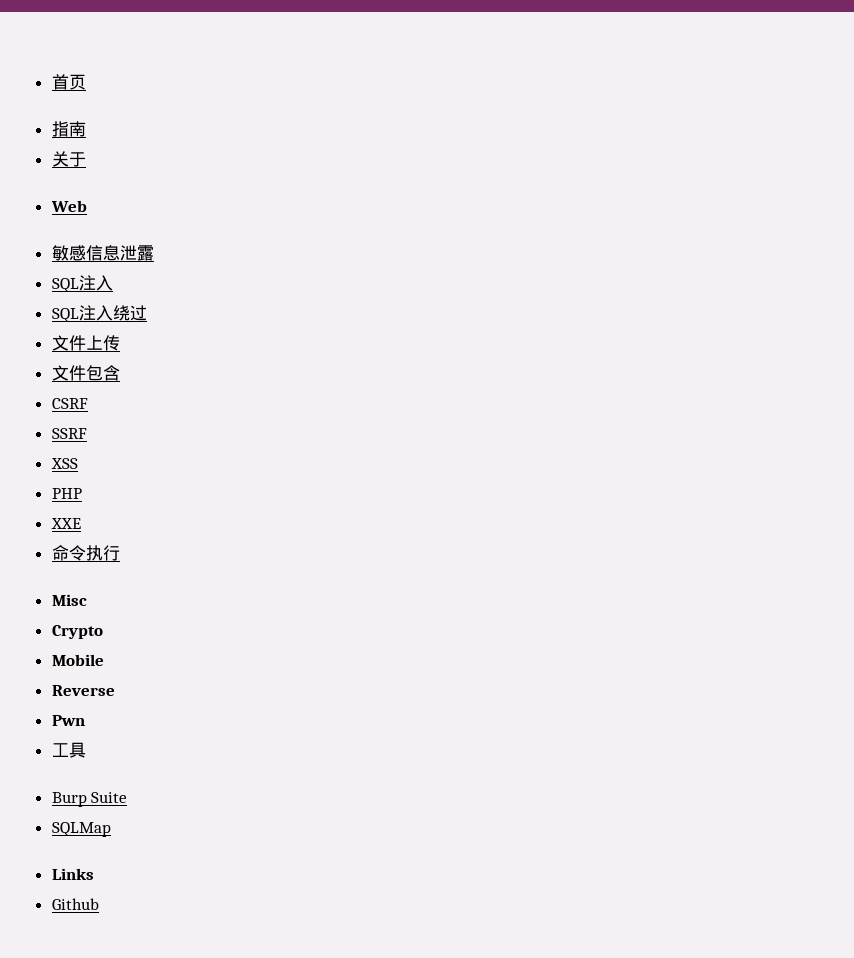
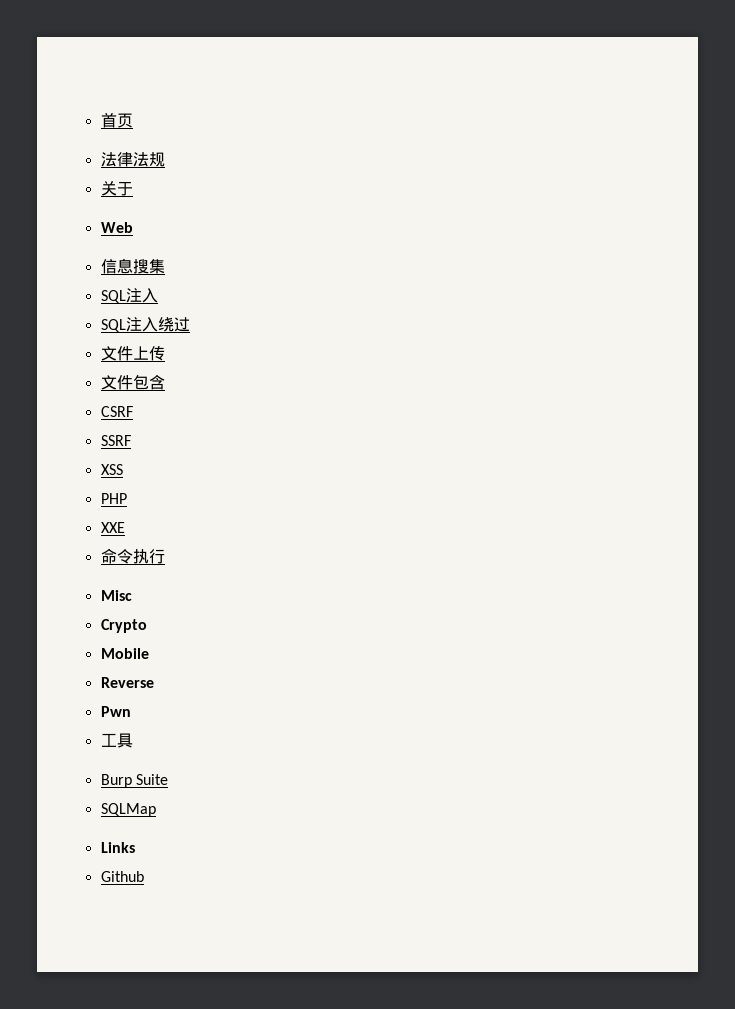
- 指南
+ 法律法规
- 敏感信息泄露
+ 信息搜集

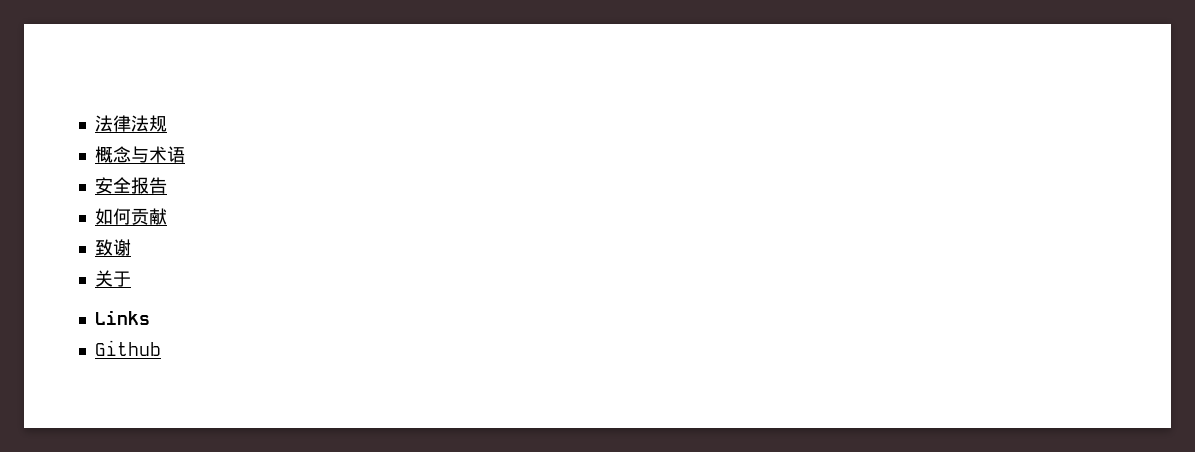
- 首页
+ 概念与术语
+ 安全报告
+ 如何贡献
+ 致谢
  关于
- Web
- 信息搜集
- SQL注入
- SQL注入绕过
- 文件上传
- 文件包含
- CSRF
- SSRF
- XSS
- PHP
- XXE
- 命令执行
- Misc
- Crypto
- Mobile
- Reverse
- Pwn
- 工具
- Burp Suite
- SQLMap

